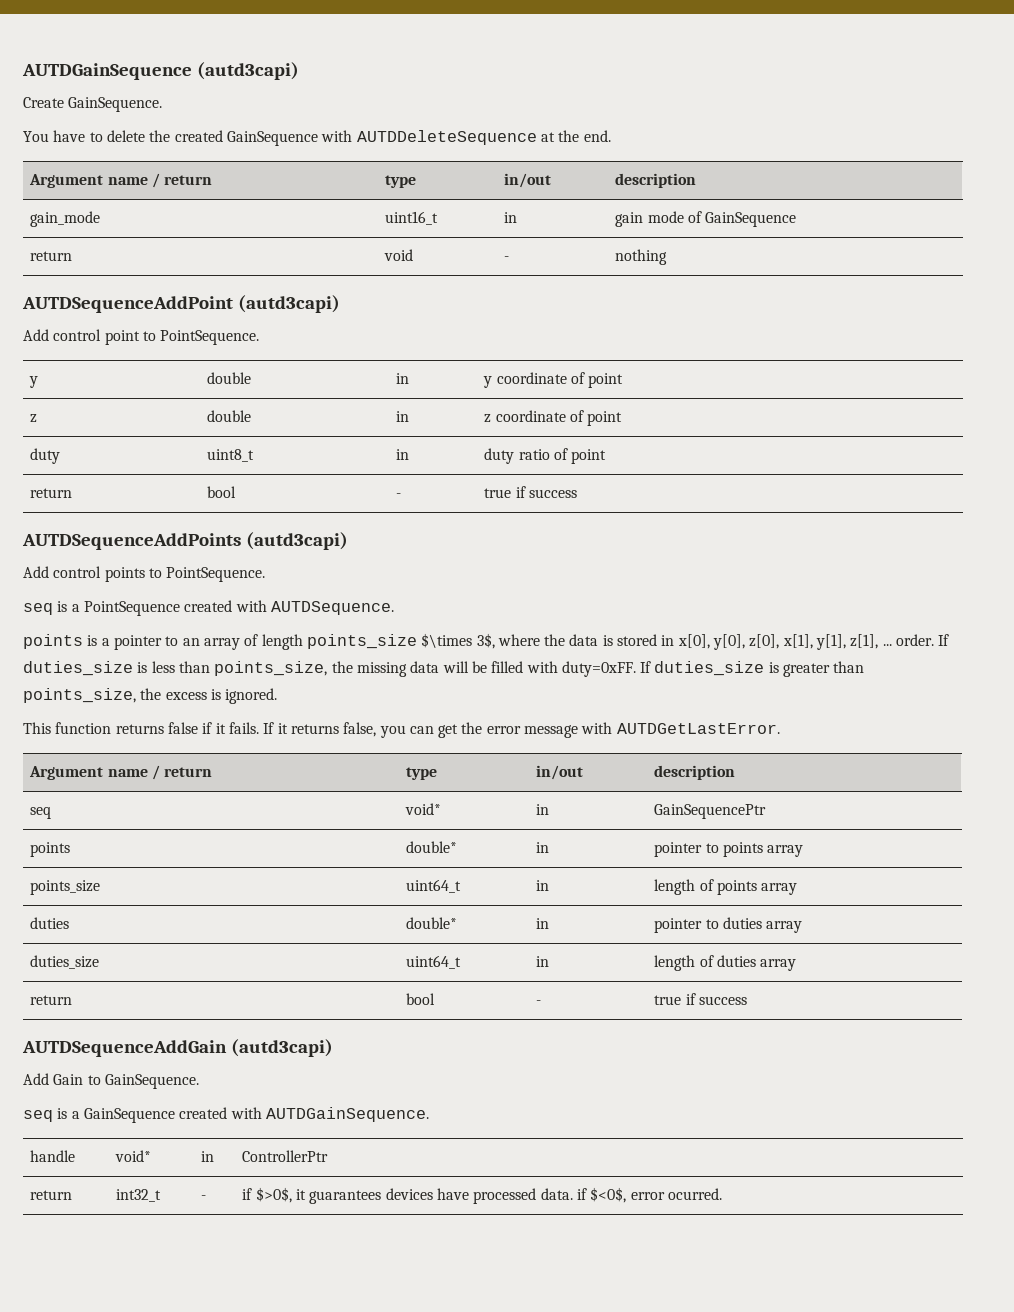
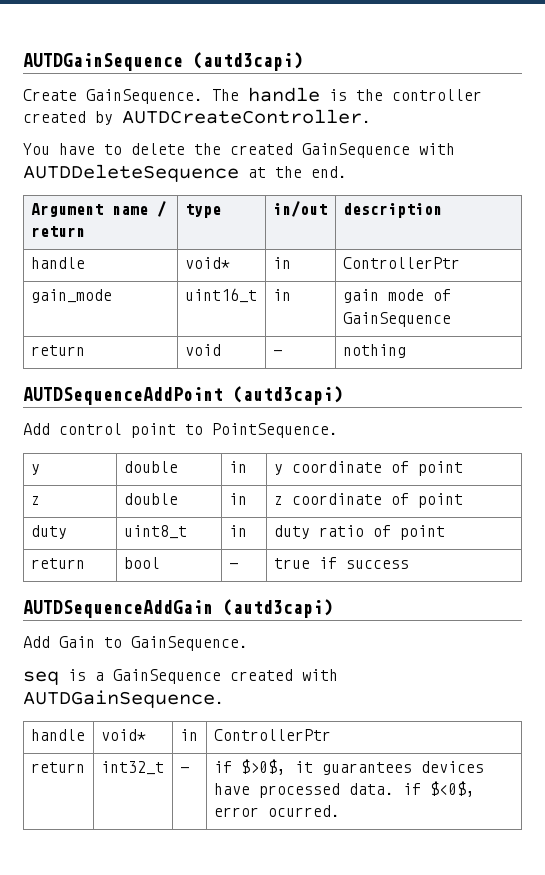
+ The handle is the controller created by AUTDCreateController.
  You have to delete the created GainSequence with AUTDDeleteSequence at the end.
  Argument name / return | type | in/out | description
+ handle | void* | in | ControllerPtr
- AUTDSequenceAddPoints (autd3capi)
- Add control points to PointSequence.
- seq is a PointSequence created with AUTDSequence.
- points is a pointer to an array of length points_size $\times 3$, where the data is stored in x[0], y[0], z[0], x[1], y[1], z[1], ... order. If duties_size is less than points_size, the missing data will be filled with duty=0xFF. If duties_size is greater than points_size, the excess is ignored.
- This function returns false if it fails. If it returns false, you can get the error message with AUTDGetLastError.
- Argument name / return | type | in/out | description
- seq | void* | in | GainSequencePtr
- points | double* | in | pointer to points array
- points_size | uint64_t | in | length of points array
- duties | double* | in | pointer to duties array
- duties_size | uint64_t | in | length of duties array
- return | bool | - | true if success

